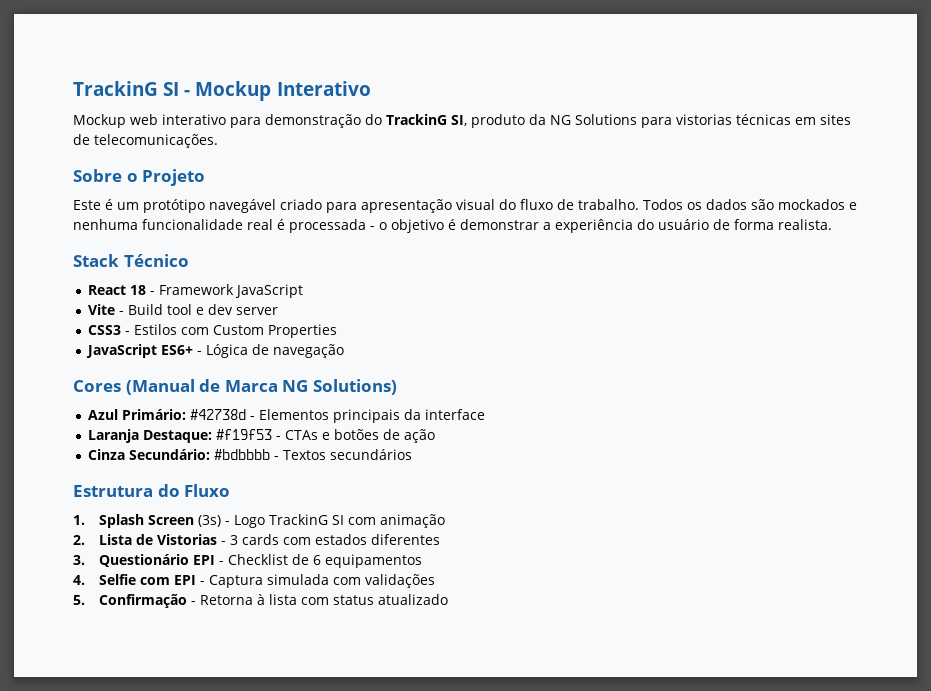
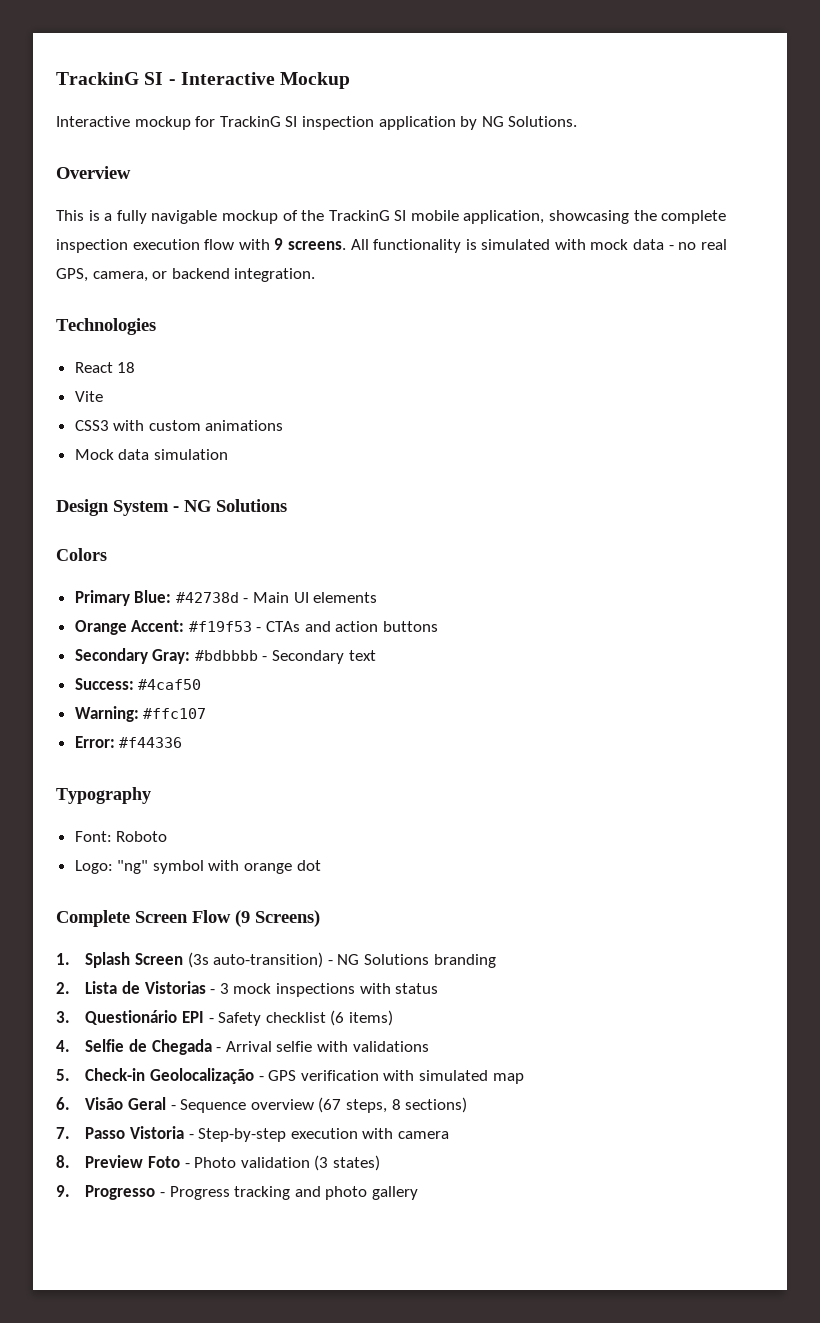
- TrackinG SI - Mockup Interativo
- Mockup web interativo para demonstração do TrackinG SI, produto da NG Solutions para vistorias técnicas em sites de telecomunicações.
- Sobre o Projeto
- Este é um protótipo navegável criado para apresentação visual do fluxo de trabalho. Todos os dados são mockados e nenhuma funcionalidade real é processada - o objetivo é demonstrar a experiência do usuário de forma realista.
- Stack Técnico
- React 18 - Framework JavaScript
- Vite - Build tool e dev server
- CSS3 - Estilos com Custom Properties
- JavaScript ES6+ - Lógica de navegação
- Cores (Manual de Marca NG Solutions)
- Azul Primário: #42738d - Elementos principais da interface
- Laranja Destaque: #f19f53 - CTAs e botões de ação
- Cinza Secundário: #bdbbbb - Textos secundários
- Estrutura do Fluxo
- 1. Splash Screen (3s) - Logo TrackinG SI com animação
+ TrackinG SI - Interactive Mockup
+ Interactive mockup for TrackinG SI inspection application by NG Solutions.
+ Overview
+ This is a fully navigable mockup of the TrackinG SI mobile application, showcasing the complete inspection execution flow with 9 screens. All functionality is simulated with mock data - no real GPS, camera, or backend integration.
+ Technologies
+ React 18
+ Vite
+ CSS3 with custom animations
+ Mock data simulation
+ Design System - NG Solutions
+ Colors
+ Primary Blue: #42738d - Main UI elements
+ Orange Accent: #f19f53 - CTAs and action buttons
+ Secondary Gray: #bdbbbb - Secondary text
+ Success: #4caf50
+ Warning: #ffc107
+ Error: #f44336
+ Typography
+ Font: Roboto
+ Logo: "ng" symbol with orange dot
+ Complete Screen Flow (9 Screens)
+ 1. Splash Screen (3s auto-transition) - NG Solutions branding
- 2. Lista de Vistorias - 3 cards com estados diferentes
+ 2. Lista de Vistorias - 3 mock inspections with status
- 3. Questionário EPI - Checklist de 6 equipamentos
- 4. Selfie com EPI - Captura simulada com validações
- 5. Confirmação - Retorna à lista com status atualizado
+ 3. Questionário EPI - Safety checklist (6 items)
+ 4. Selfie de Chegada - Arrival selfie with validations
+ 5. Check-in Geolocalização - GPS verification with simulated map
+ 6. Visão Geral - Sequence overview (67 steps, 8 sections)
+ 7. Passo Vistoria - Step-by-step execution with camera
+ 8. Preview Foto - Photo validation (3 states)
+ 9. Progresso - Progress tracking and photo gallery

